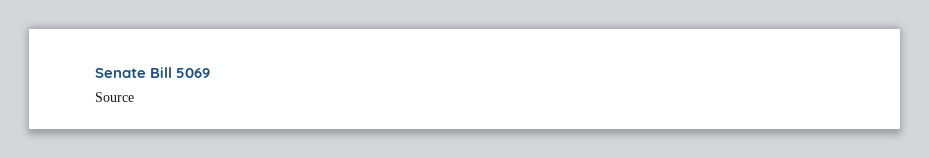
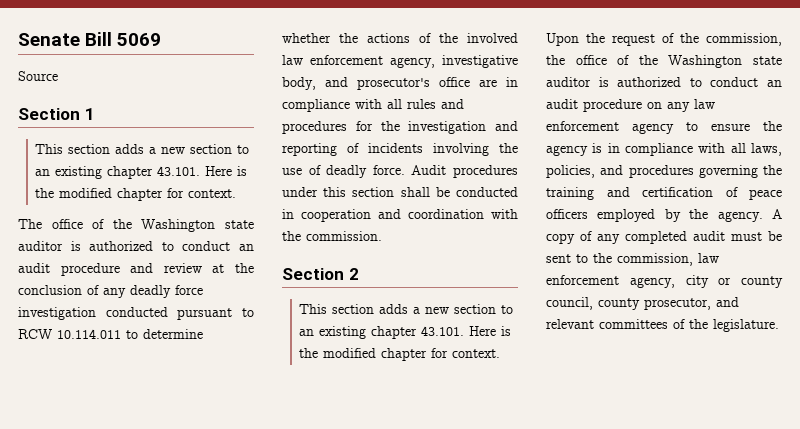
+ Section 1
+ This section adds a new section to an existing chapter 43.101. Here is the modified chapter for context.
+ The office of the Washington state auditor is authorized to conduct an audit procedure and review at the conclusion of any deadly force investigation conducted pursuant to RCW 10.114.011 to determine whether the actions of the involved law enforcement agency, investigative body, and prosecutor's office are in compliance with all rules and procedures for the investigation and reporting of incidents involving the use of deadly force. Audit procedures under this section shall be conducted in cooperation and coordination with the commission.
+ Section 2
+ This section adds a new section to an existing chapter 43.101. Here is the modified chapter for context.
+ Upon the request of the commission, the office of the Washington state auditor is authorized to conduct an audit procedure on any law enforcement agency to ensure the agency is in compliance with all laws, policies, and procedures governing the training and certification of peace officers employed by the agency. A copy of any completed audit must be sent to the commission, law enforcement agency, city or county council, county prosecutor, and relevant committees of the legislature.

